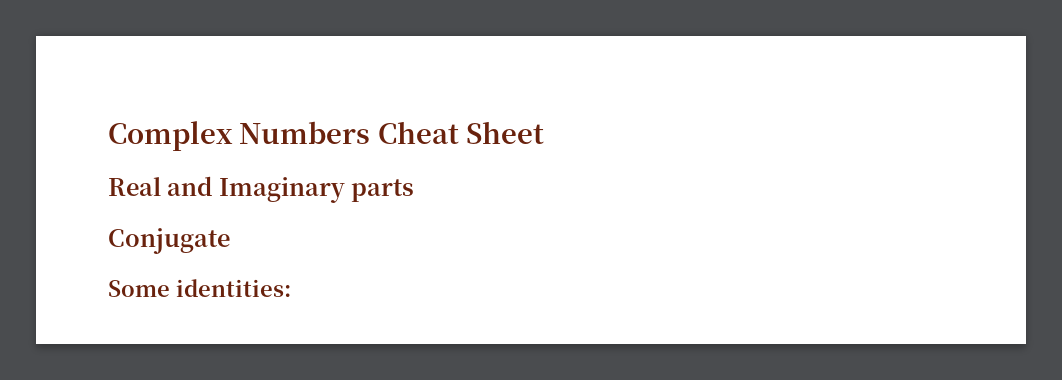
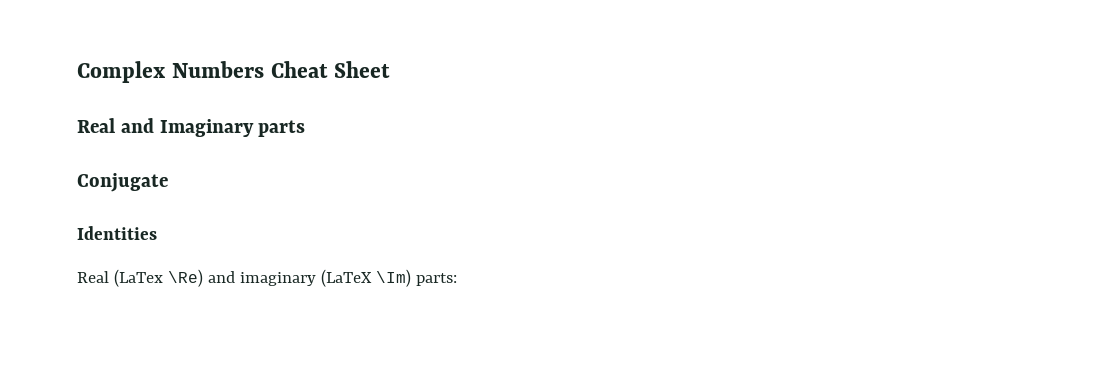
- Some identities:
+ Identities
+ Real (LaTex \Re) and imaginary (LaTeX \Im) parts:

